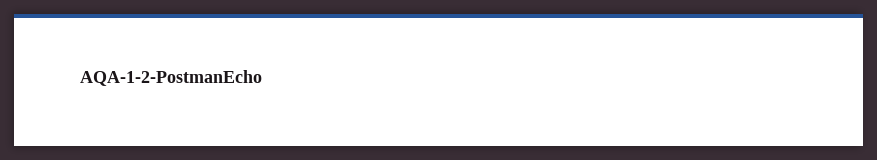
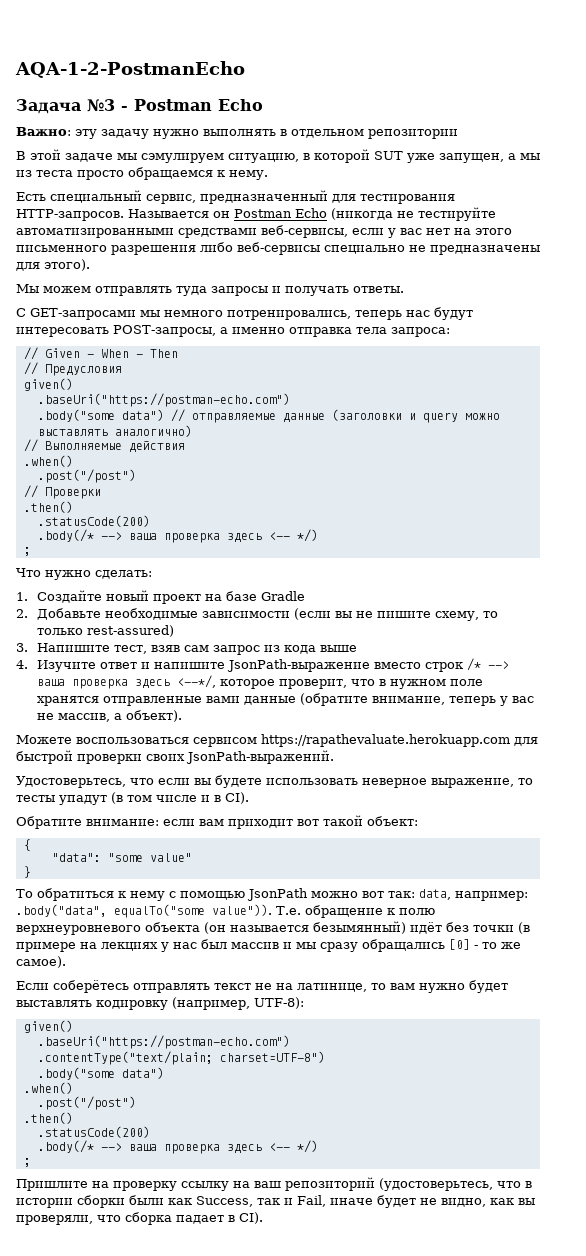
+ Задача №3 - Postman Echo
+ Важно: эту задачу нужно выполнять в отдельном репозитории
+ В этой задаче мы сэмулируем ситуацию, в которой SUT уже запущен, а мы из теста просто обращаемся к нему.
+ Есть специальный сервис, предназначенный для тестирования HTTP-запросов. Называется он Postman Echo (никогда не тестируйте автоматизированными средствами веб-сервисы, если у вас нет на этого письменного разрешения либо веб-сервисы специально не предназначены для этого).
+ Мы можем отправлять туда запросы и получать ответы.
+ С GET-запросами мы немного потренировались, теперь нас будут интересовать POST-запросы, а именно отправка тела запроса:
+ // Given - When - Then
+ // Предусловия
+ given()
+ .baseUri("https://postman-echo.com")
+ .body("some data") // отправляемые данные (заголовки и query можно выставлять аналогично)
+ // Выполняемые действия
+ .when()
+ .post("/post")
+ // Проверки
+ .then()
+ .statusCode(200)
+ .body(/* --> ваша проверка здесь <-- */)
+ ;
+ Что нужно сделать:
+ 1. Создайте новый проект на базе Gradle
+ 2. Добавьте необходимые зависимости (если вы не пишите схему, то только rest-assured)
+ 3. Напишите тест, взяв сам запрос из кода выше
+ 4. Изучите ответ и напишите JsonPath-выражение вместо строк /* --> ваша проверка здесь <--*/, которое проверит, что в нужном поле хранятся отправленные вами данные (обратите внимание, теперь у вас не массив, а объект).
+ Можете воспользоваться сервисом https://rapathevaluate.herokuapp.com для быстрой проверки своих JsonPath-выражений.
+ Удостоверьтесь, что если вы будете использовать неверное выражение, то тесты упадут (в том числе и в CI).
+ Обратите внимание: если вам приходит вот такой объект:
+ {
+ "data": "some value"
+ }
+ То обратиться к нему с помощью JsonPath можно вот так: data, например: .body("data", equalTo("some value")). Т.е. обращение к полю верхнеуровневого объекта (он называется безымянный) идёт без точки (в примере на лекциях у нас был массив и мы сразу обращались [0] - то же самое).
+ Если соберётесь отправлять текст не на латинице, то вам нужно будет выставлять кодировку (например, UTF-8):
+ given()
+ .baseUri("https://postman-echo.com")
+ .contentType("text/plain; charset=UTF-8")
+ .body("some data")
+ .when()
+ .post("/post")
+ .then()
+ .statusCode(200)
+ .body(/* --> ваша проверка здесь <-- */)
+ ;
+ Пришлите на проверку ссылку на ваш репозиторий (удостоверьтесь, что в истории сборки были как Success, так и Fail, иначе будет не видно, как вы проверяли, что сборка падает в CI).

